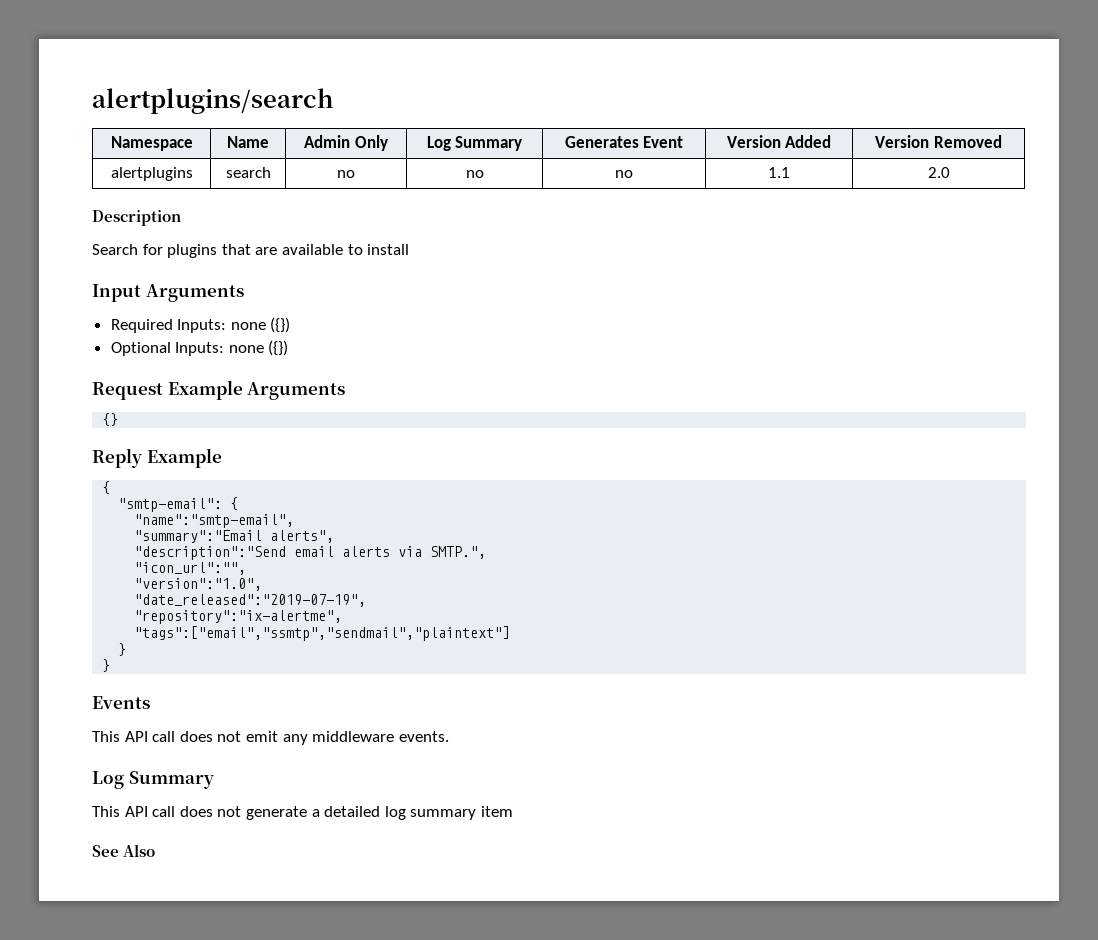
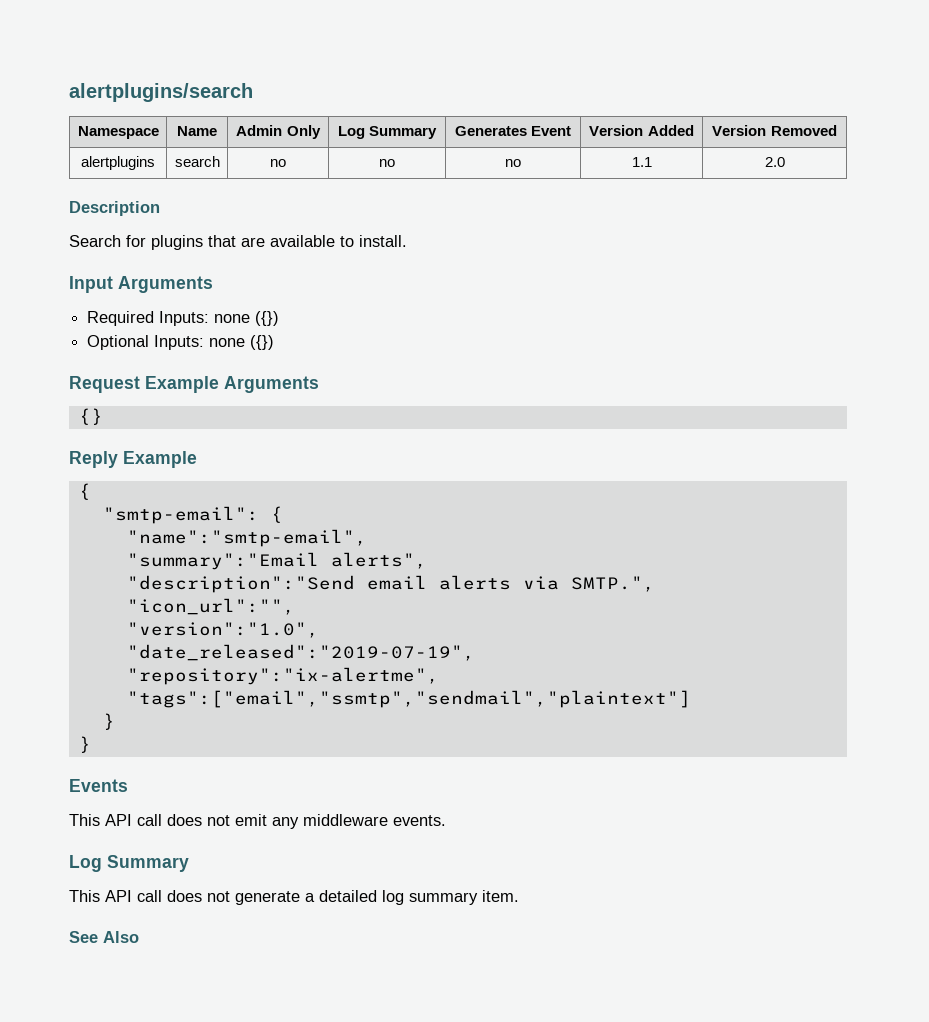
- Search for plugins that are available to install
+ Search for plugins that are available to install.
- This API call does not generate a detailed log summary item
+ This API call does not generate a detailed log summary item.

